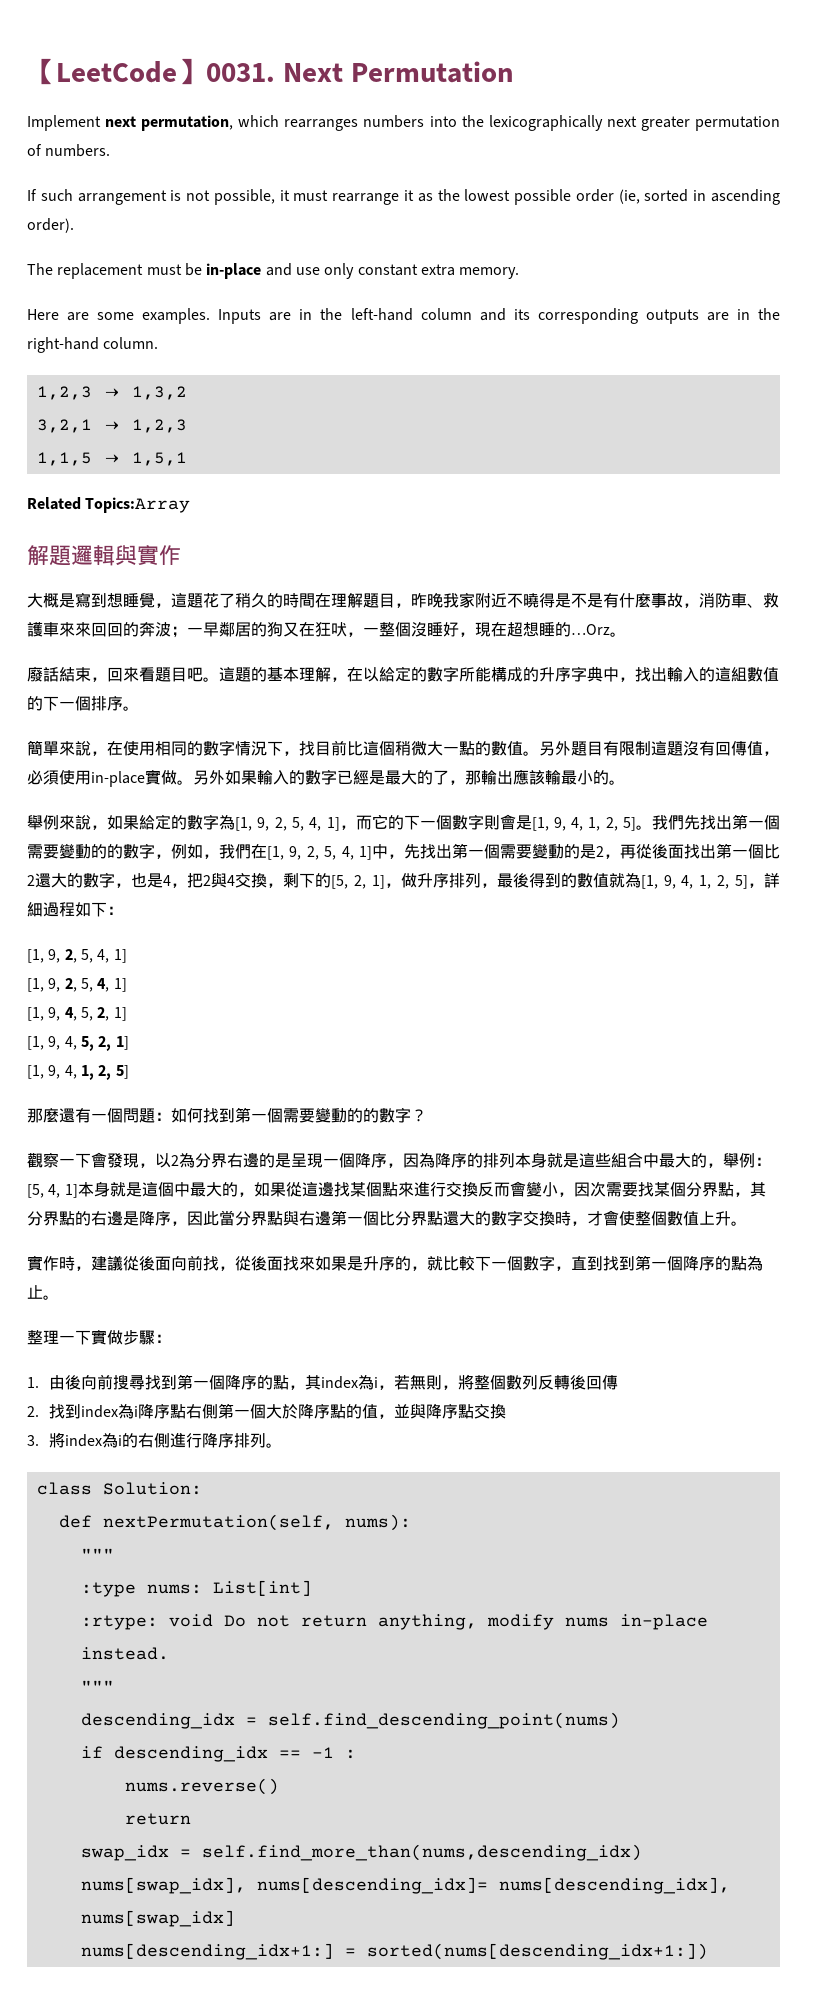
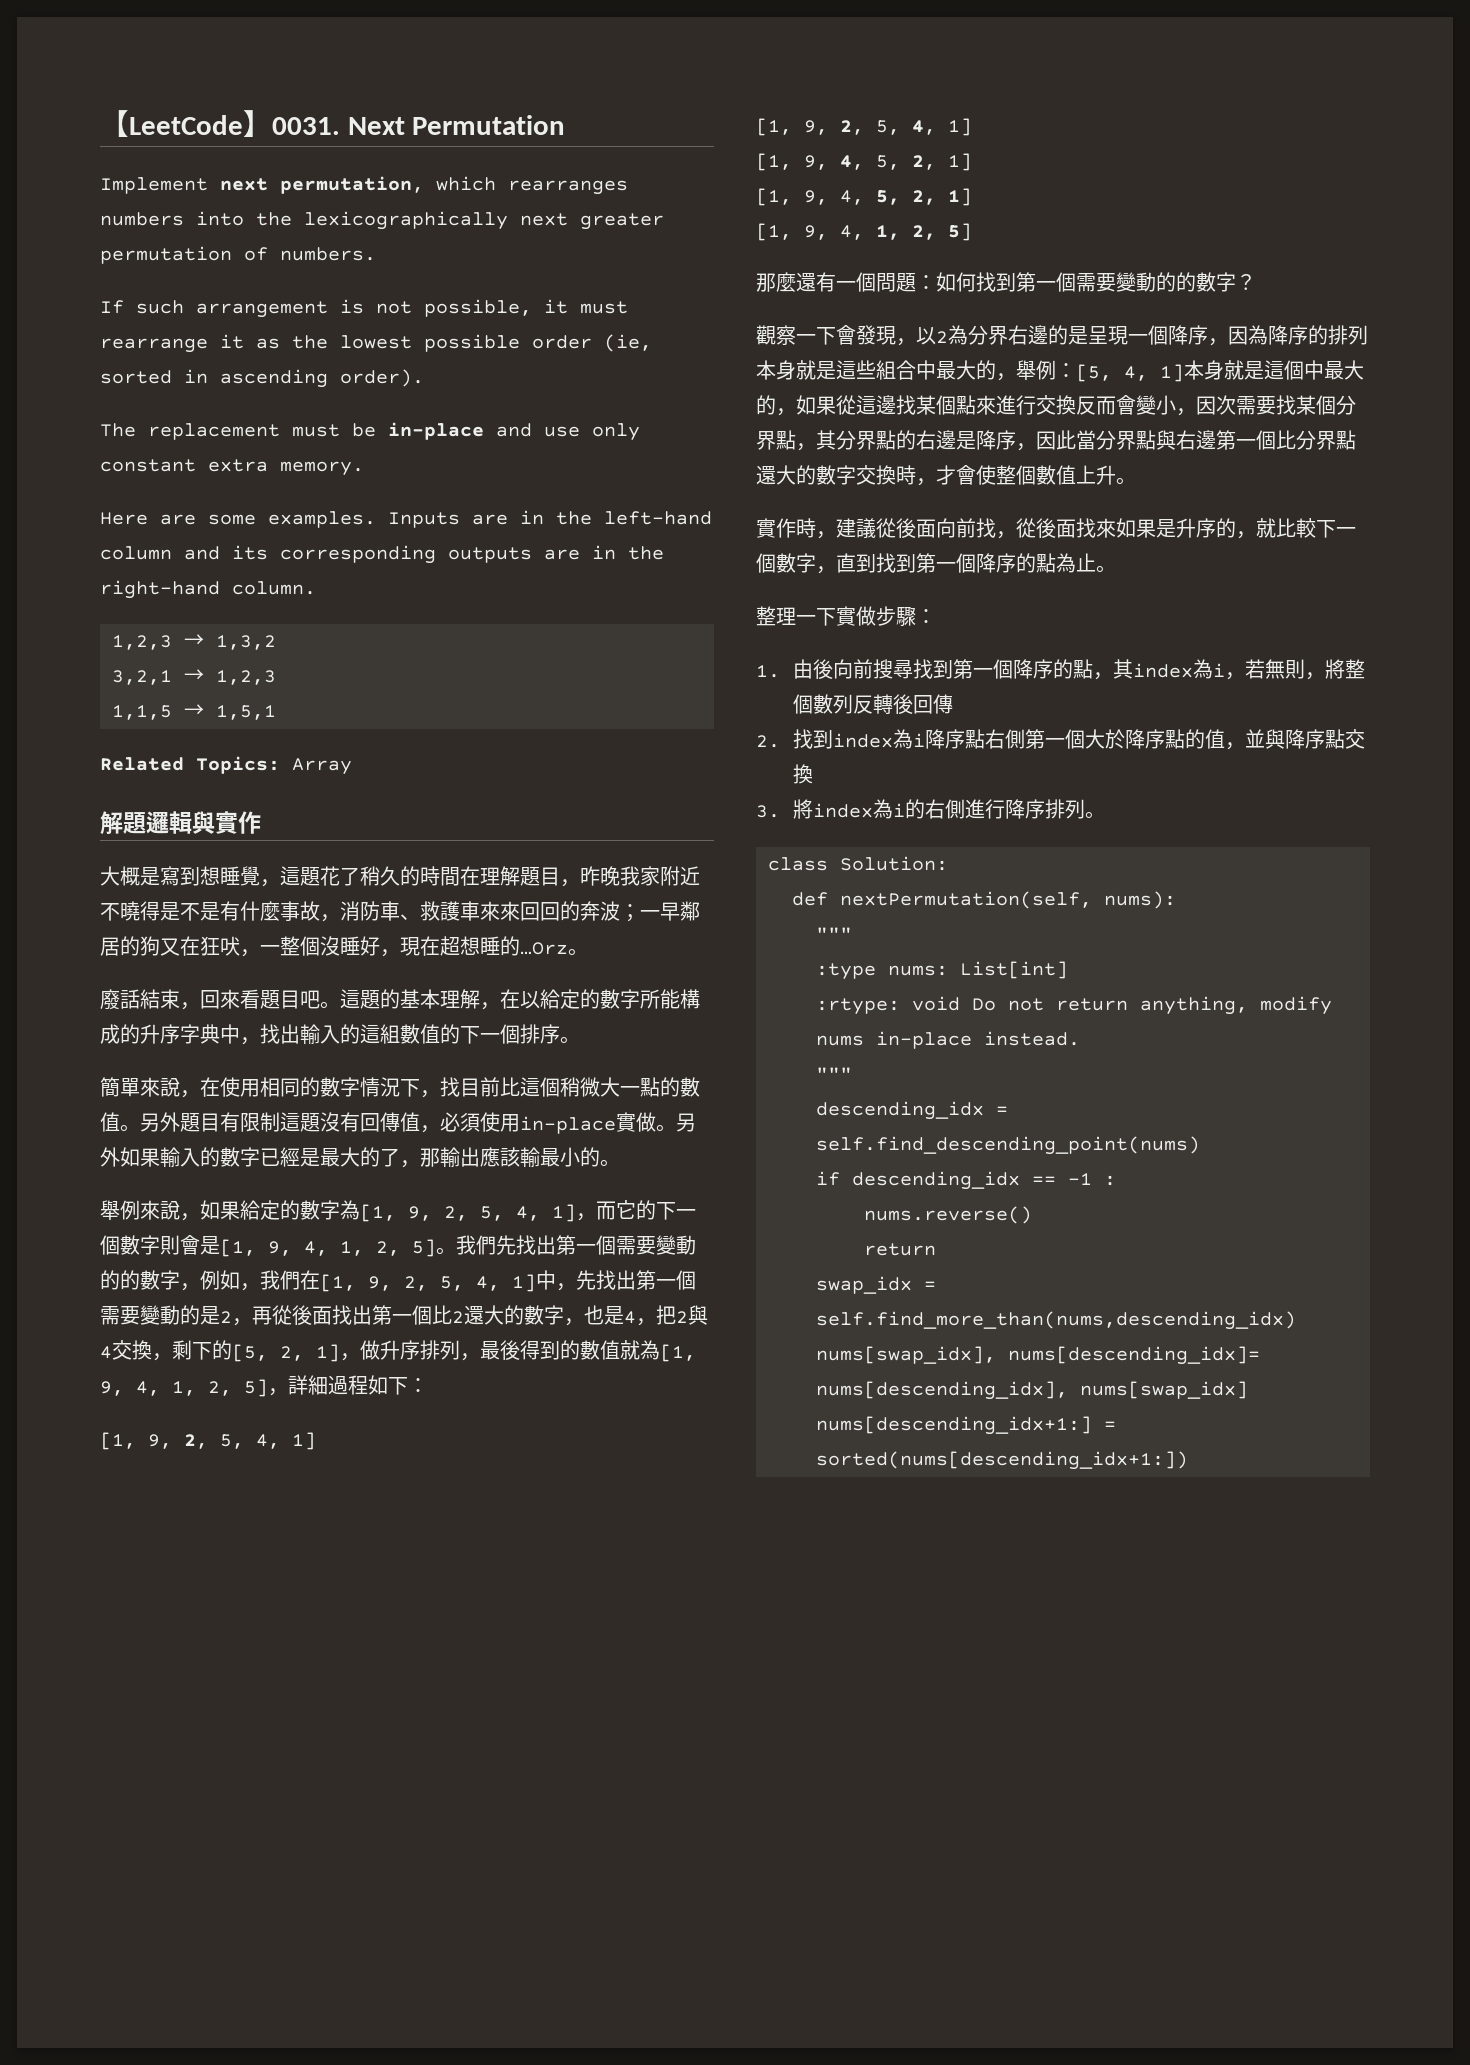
- Related Topics:Array
+ Related Topics: Array

